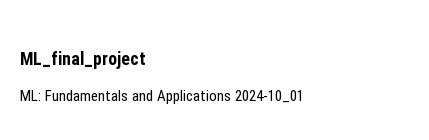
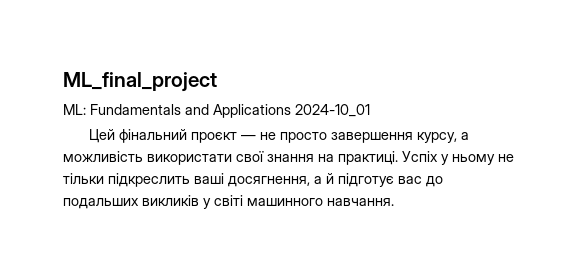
+ Цей фінальний проєкт — не просто завершення курсу, а можливість використати свої знання на практиці. Успіх у ньому не тільки підкреслить ваші досягнення, а й підготує вас до подальших викликів у світі машинного навчання.

